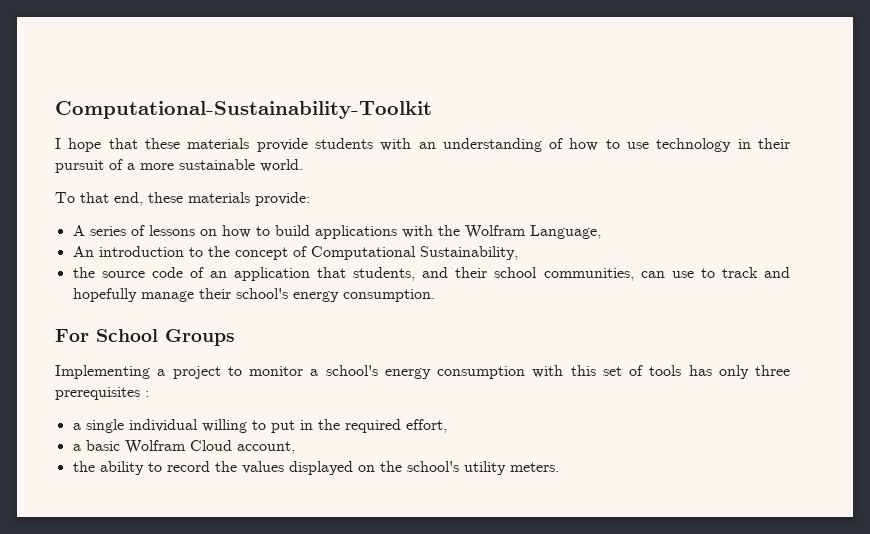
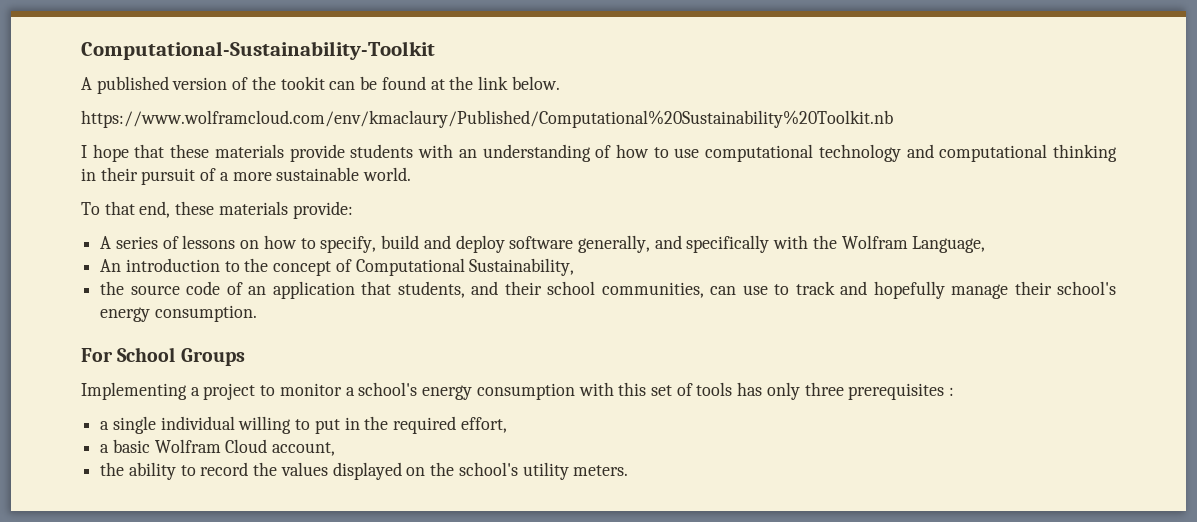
+ A published version of the tookit can be found at the link below.
+ https://www.wolframcloud.com/env/kmaclaury/Published/Computational%20Sustainability%20Toolkit.nb
- I hope that these materials provide students with an understanding of how to use technology in their pursuit of a more sustainable world.
+ I hope that these materials provide students with an understanding of how to use computational technology and computational thinking in their pursuit of a more sustainable world.
- A series of lessons on how to build applications with the Wolfram Language,
+ A series of lessons on how to specify, build and deploy software generally, and specifically with the Wolfram Language,

